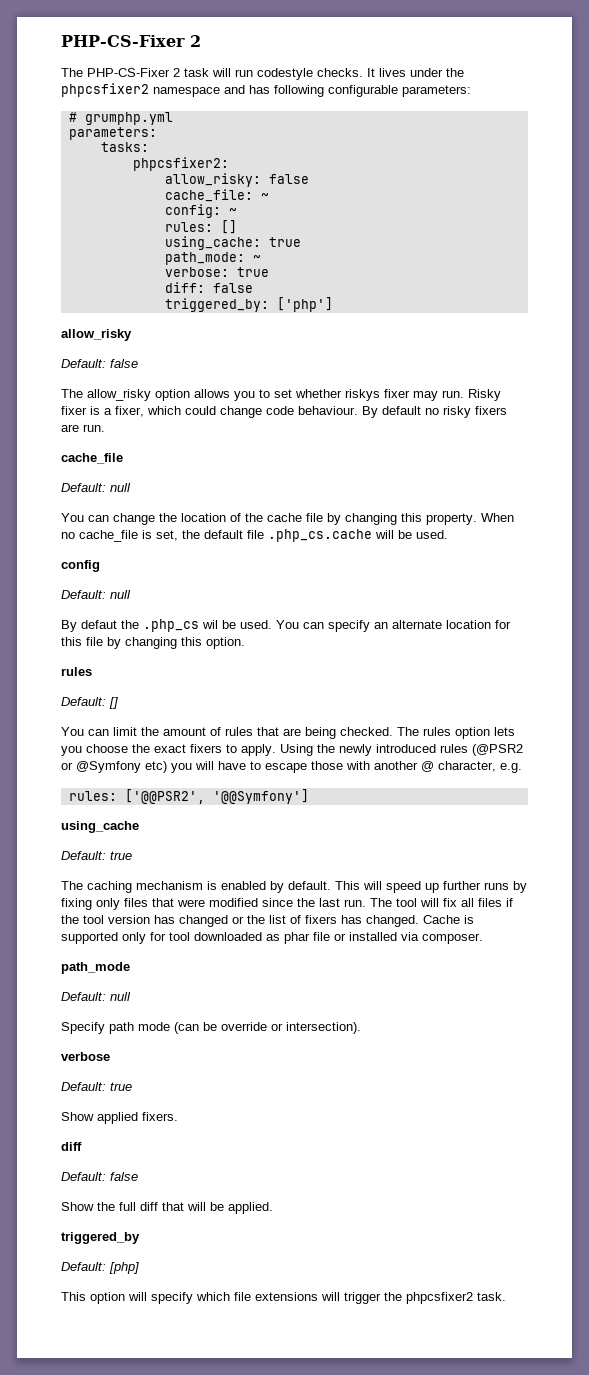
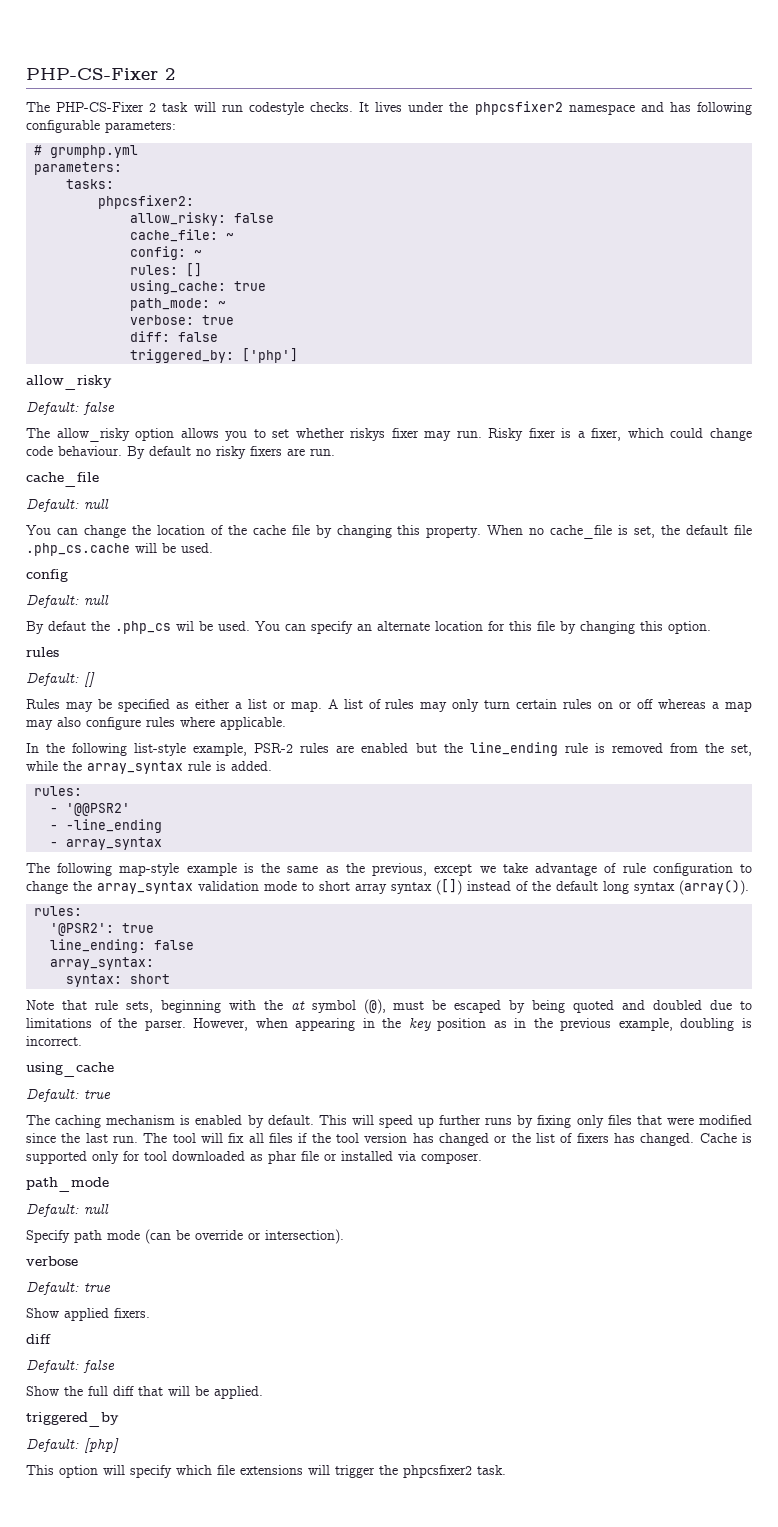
- You can limit the amount of rules that are being checked. The rules option lets you choose the exact fixers to apply. Using the newly introduced rules (@PSR2 or @Symfony etc) you will have to escape those with another @ character, e.g.
- rules: ['@@PSR2', '@@Symfony']
+ Rules may be specified as either a list or map. A list of rules may only turn certain rules on or off whereas a map may also configure rules where applicable.
+ In the following list-style example, PSR-2 rules are enabled but the line_ending rule is removed from the set, while the array_syntax rule is added.
+ rules:
+ - '@@PSR2'
+ - -line_ending
+ - array_syntax
+ The following map-style example is the same as the previous, except we take advantage of rule configuration to change the array_syntax validation mode to short array syntax ([]) instead of the default long syntax (array()).
+ rules:
+ '@PSR2': true
+ line_ending: false
+ array_syntax:
+ syntax: short
+ Note that rule sets, beginning with the at symbol (@), must be escaped by being quoted and doubled due to limitations of the parser. However, when appearing in the key position as in the previous example, doubling is incorrect.

